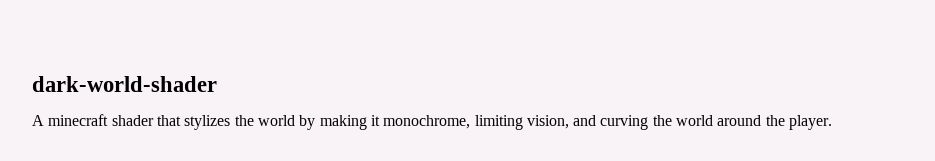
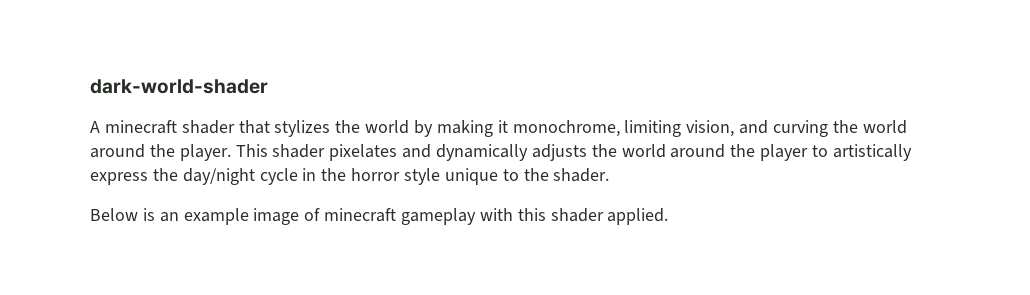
+ This shader pixelates and dynamically adjusts the world around the player to artistically express the day/night cycle in the horror style unique to the shader.
+ Below is an example image of minecraft gameplay with this shader applied.

